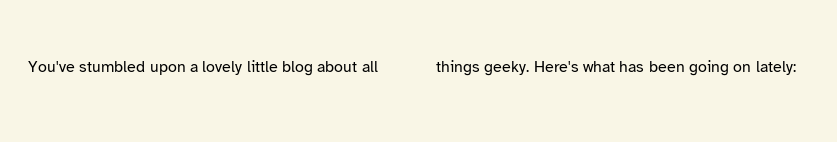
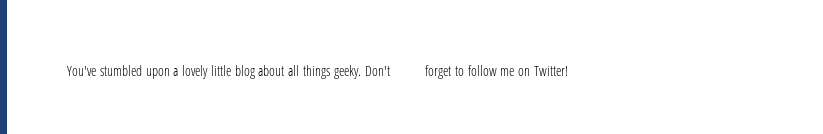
- Here's what has been going on lately:
+ Don't forget to follow me on Twitter!

